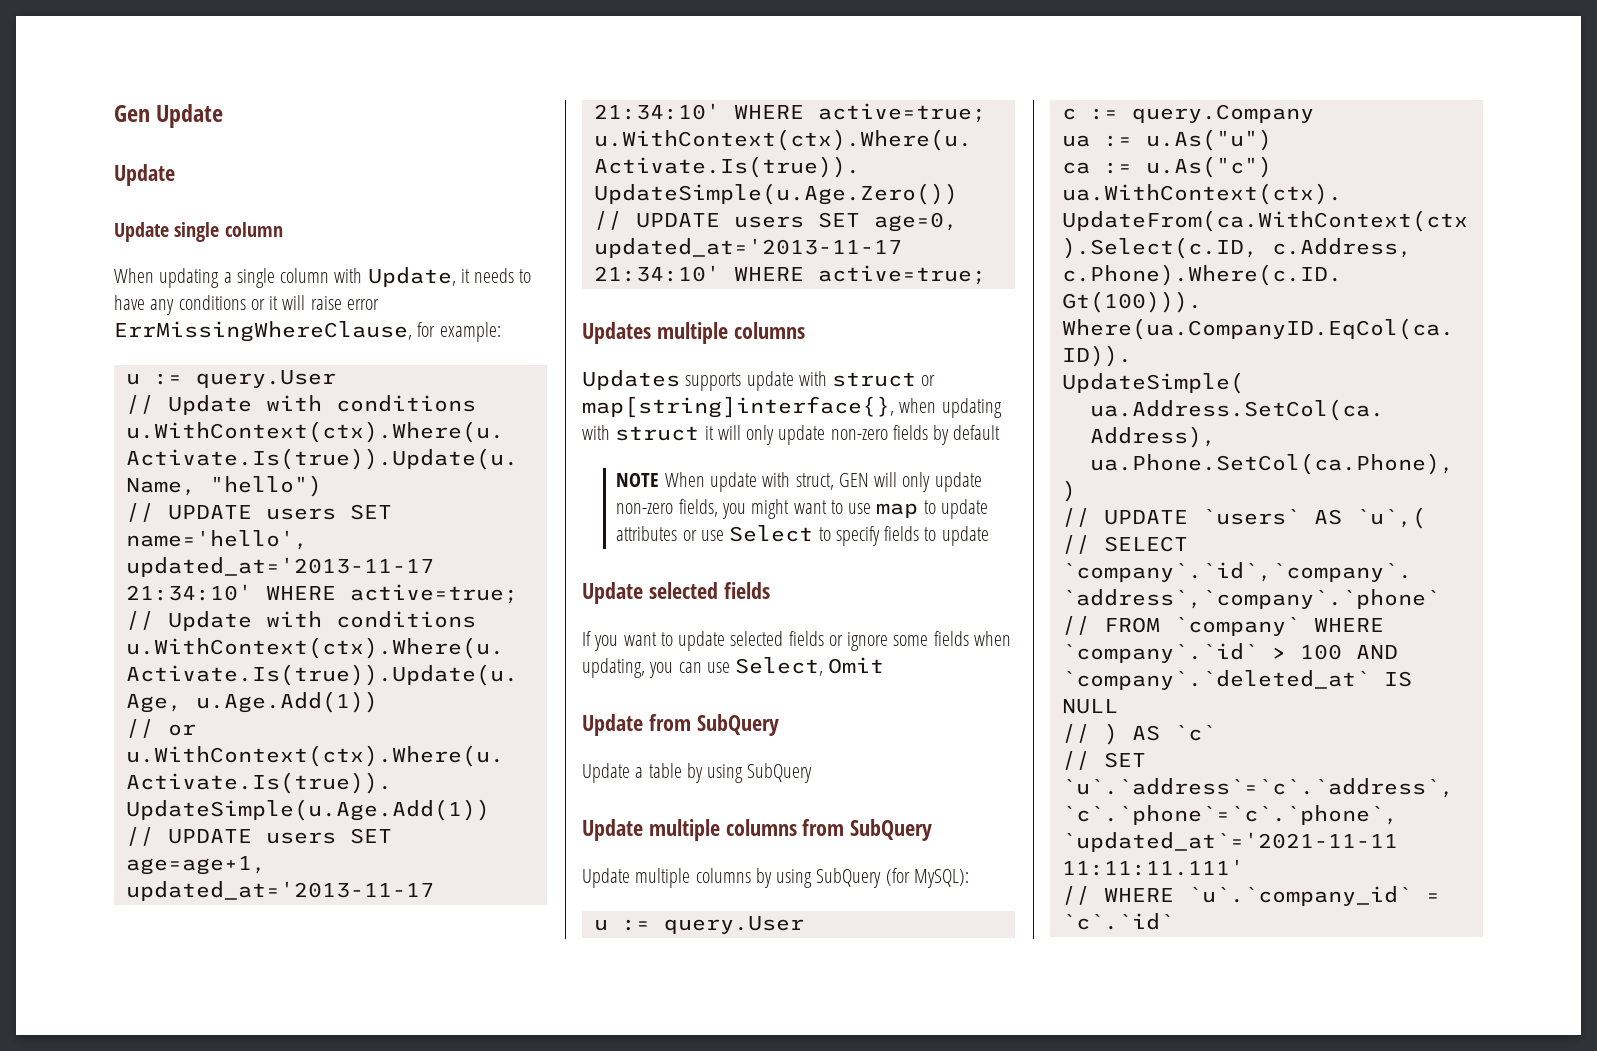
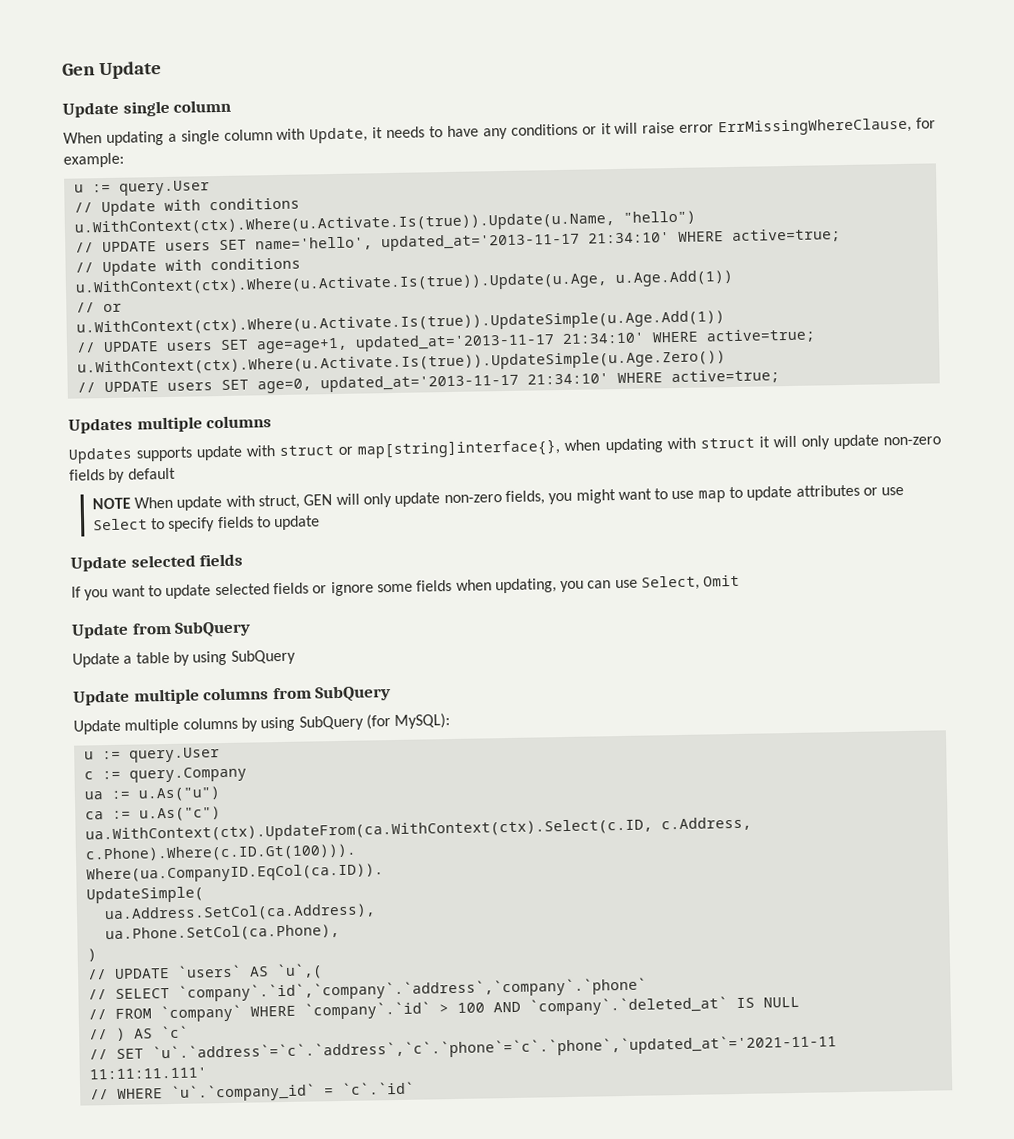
  Gen Update
- Update

